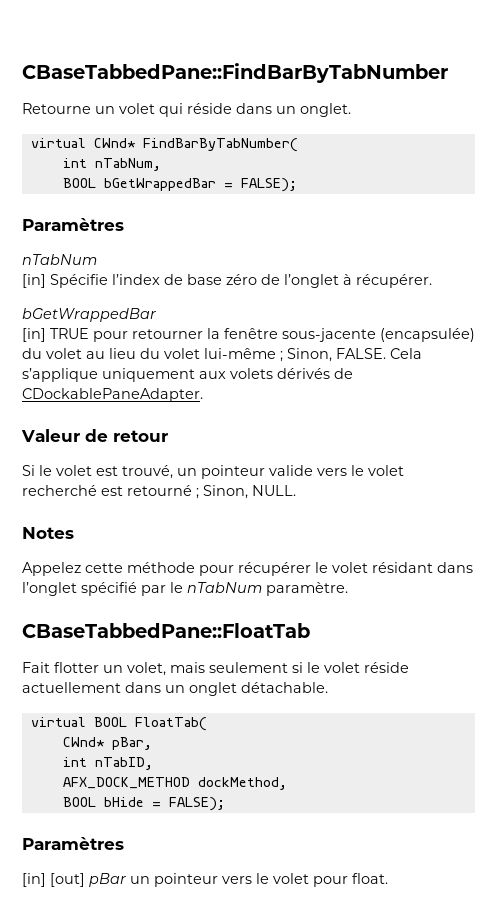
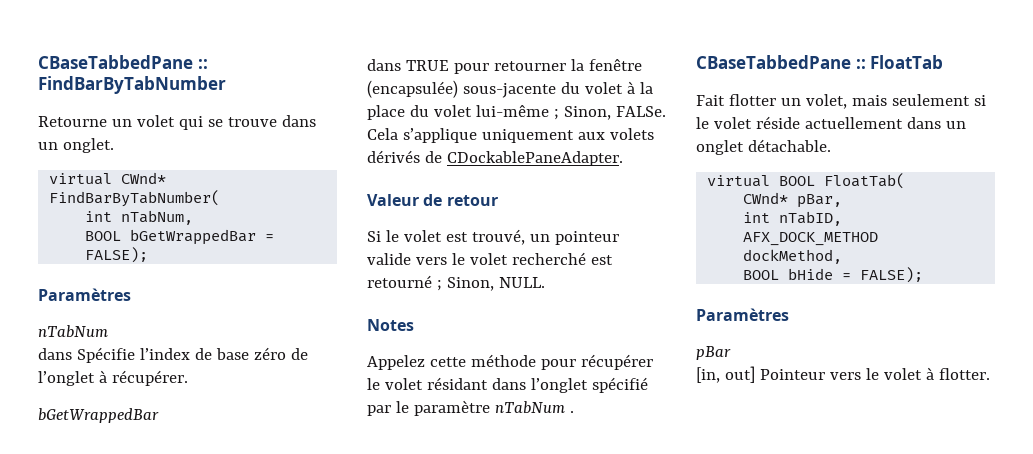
- CBaseTabbedPane::FindBarByTabNumber
+ CBaseTabbedPane :: FindBarByTabNumber
- Retourne un volet qui réside dans un onglet.
+ Retourne un volet qui se trouve dans un onglet.
- [in] Spécifie l’index de base zéro de l’onglet à récupérer.
+ dans Spécifie l’index de base zéro de l’onglet à récupérer.
- [in] TRUE pour retourner la fenêtre sous-jacente (encapsulée) du volet au lieu du volet lui-même ; Sinon, FALSE.
+ dans TRUE pour retourner la fenêtre (encapsulée) sous-jacente du volet à la place du volet lui-même ; Sinon, FALSe.
- Appelez cette méthode pour récupérer le volet résidant dans l’onglet spécifié par le nTabNum paramètre.
- CBaseTabbedPane::FloatTab
+ Appelez cette méthode pour récupérer le volet résidant dans l’onglet spécifié par le paramètre nTabNum .
+ CBaseTabbedPane :: FloatTab
- [in] [out] pBar un pointeur vers le volet pour float.
+ pBar
+ [in, out] Pointeur vers le volet à flotter.

